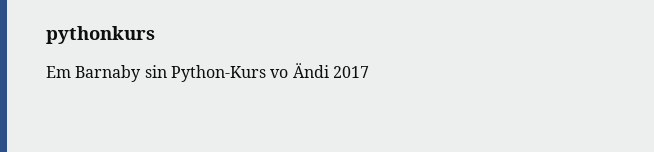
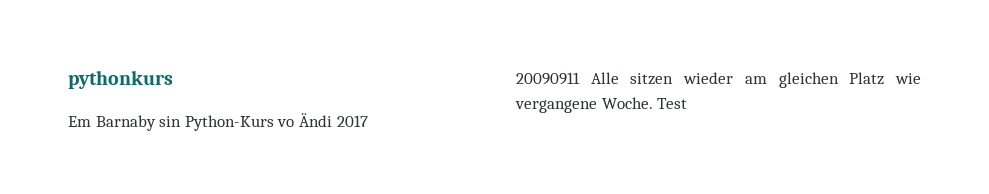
+ 20090911 Alle sitzen wieder am gleichen Platz wie vergangene Woche. Test

